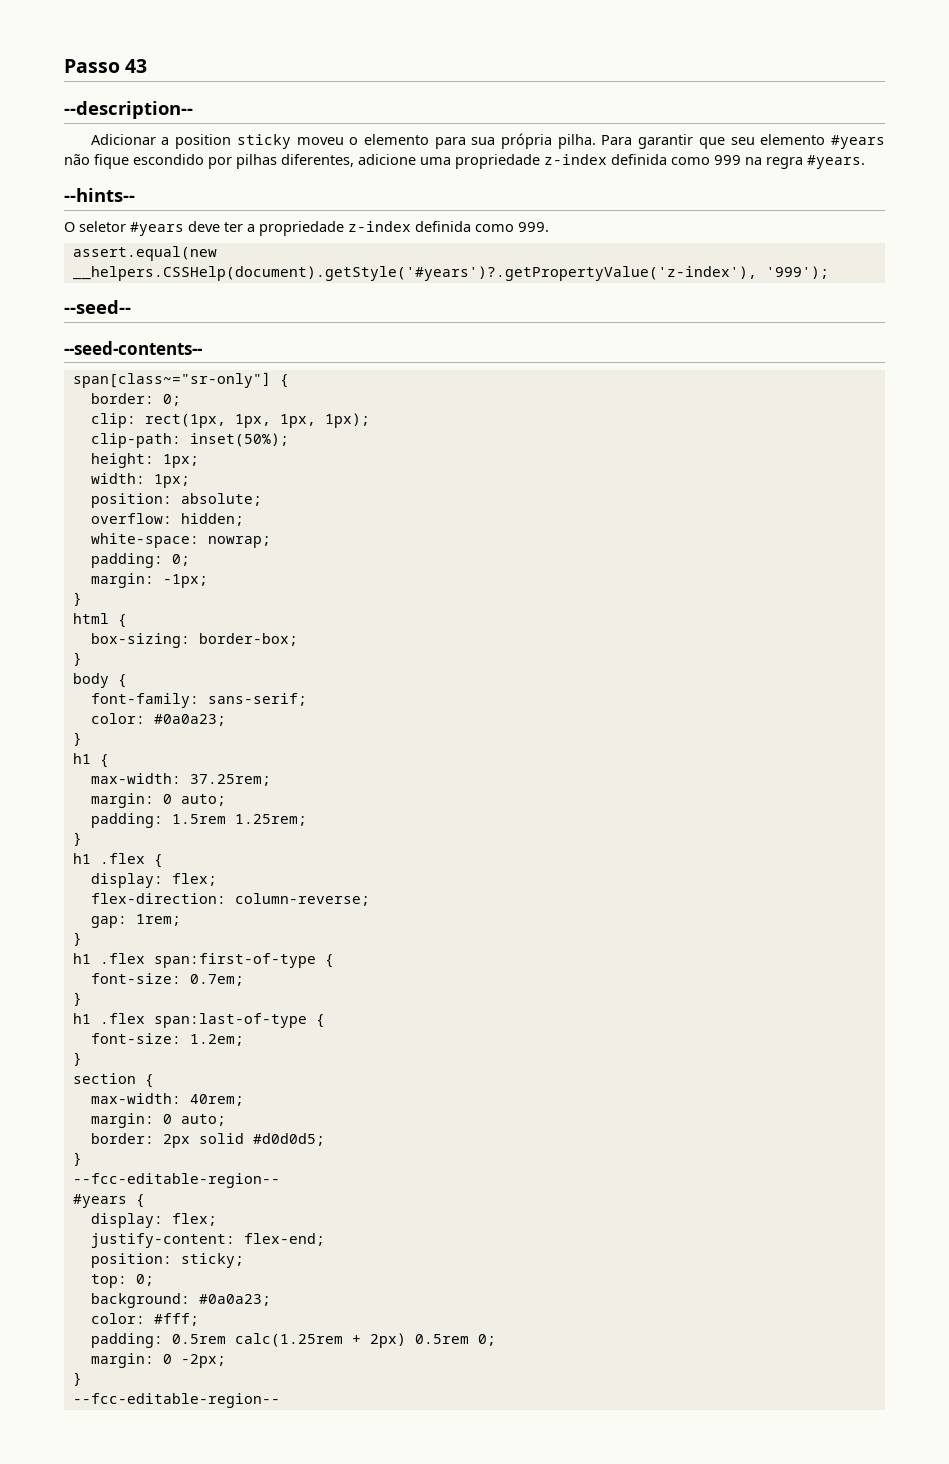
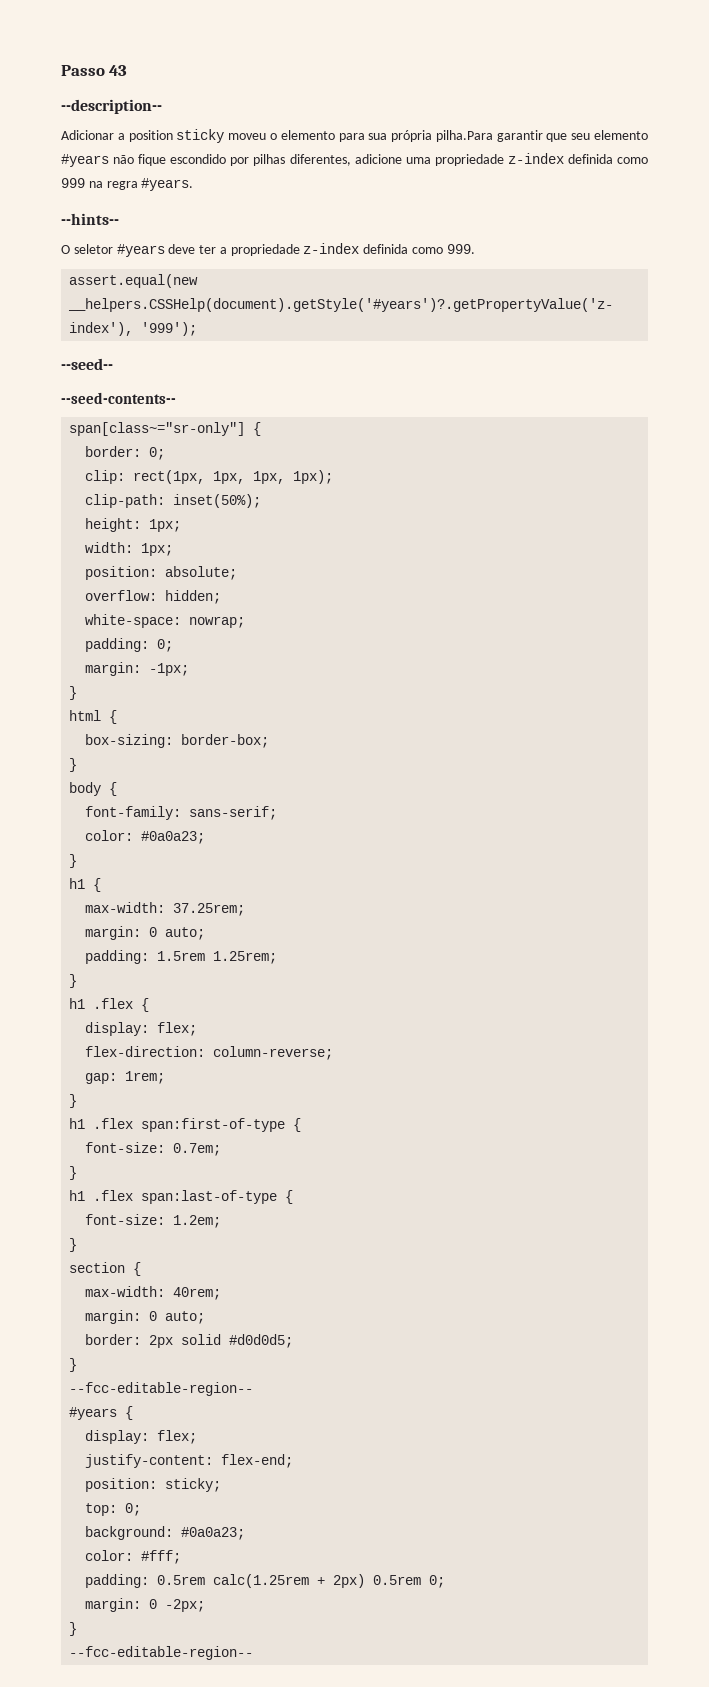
- Adicionar a position sticky moveu o elemento para sua própria pilha. Para garantir que seu elemento #years não fique escondido por pilhas diferentes, adicione uma propriedade z-index definida como 999 na regra #years.
+ Adicionar a position sticky moveu o elemento para sua própria pilha.Para garantir que seu elemento #years não fique escondido por pilhas diferentes, adicione uma propriedade z-index definida como 999 na regra #years.

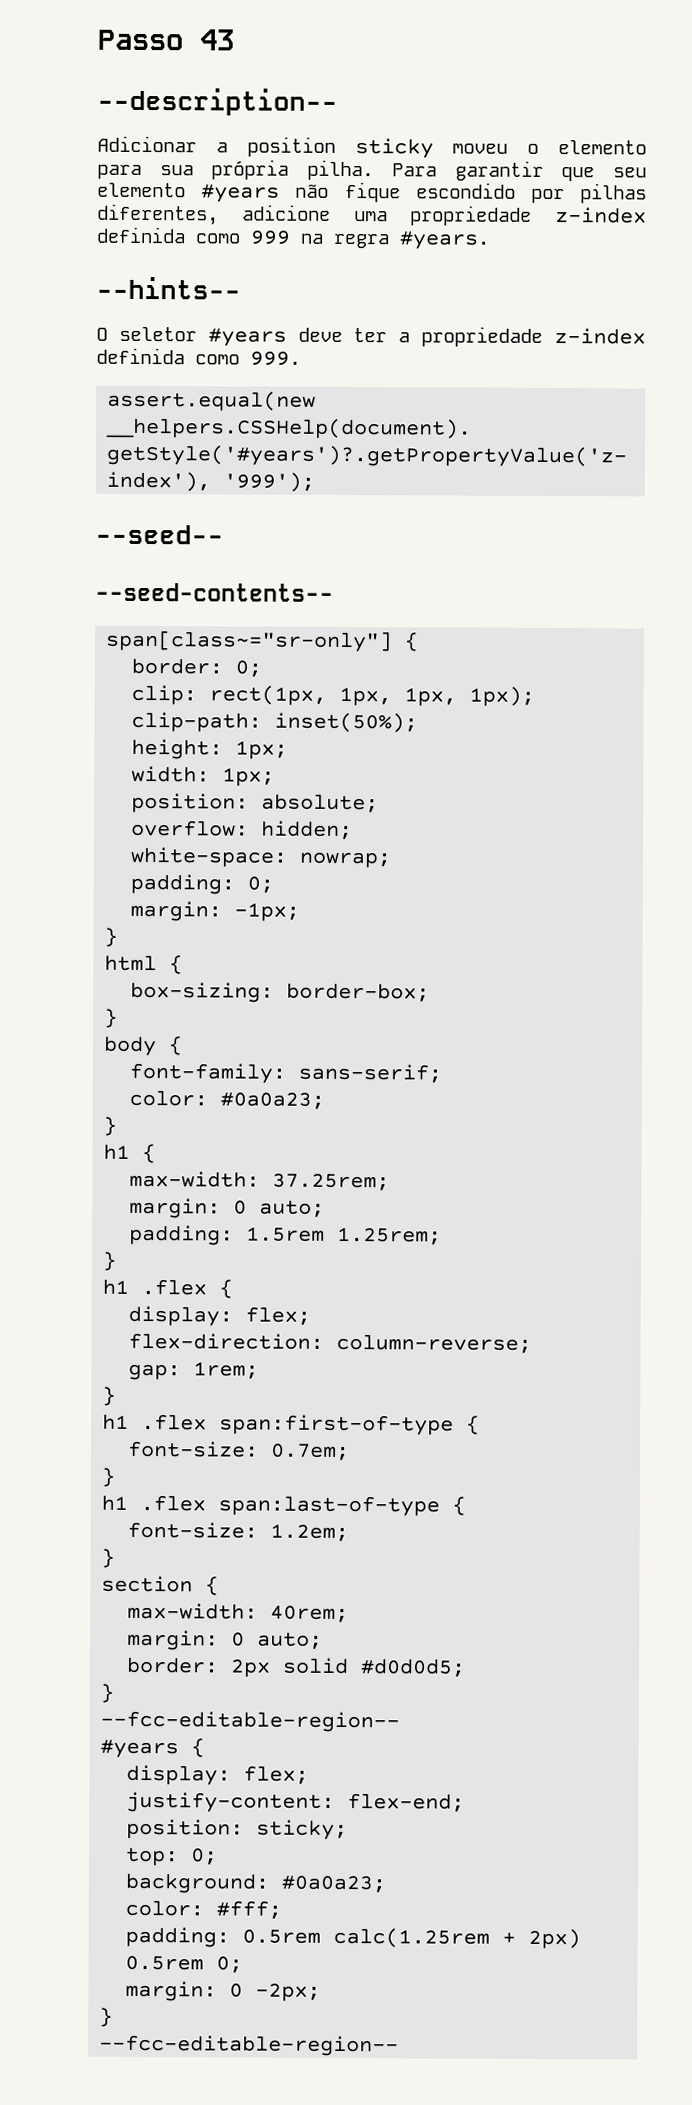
- Adicionar a position sticky moveu o elemento para sua própria pilha.Para garantir que seu elemento #years não fique escondido por pilhas diferentes, adicione uma propriedade z-index definida como 999 na regra #years.
+ Adicionar a position sticky moveu o elemento para sua própria pilha. Para garantir que seu elemento #years não fique escondido por pilhas diferentes, adicione uma propriedade z-index definida como 999 na regra #years.

